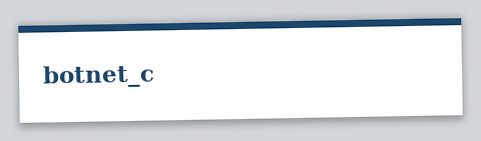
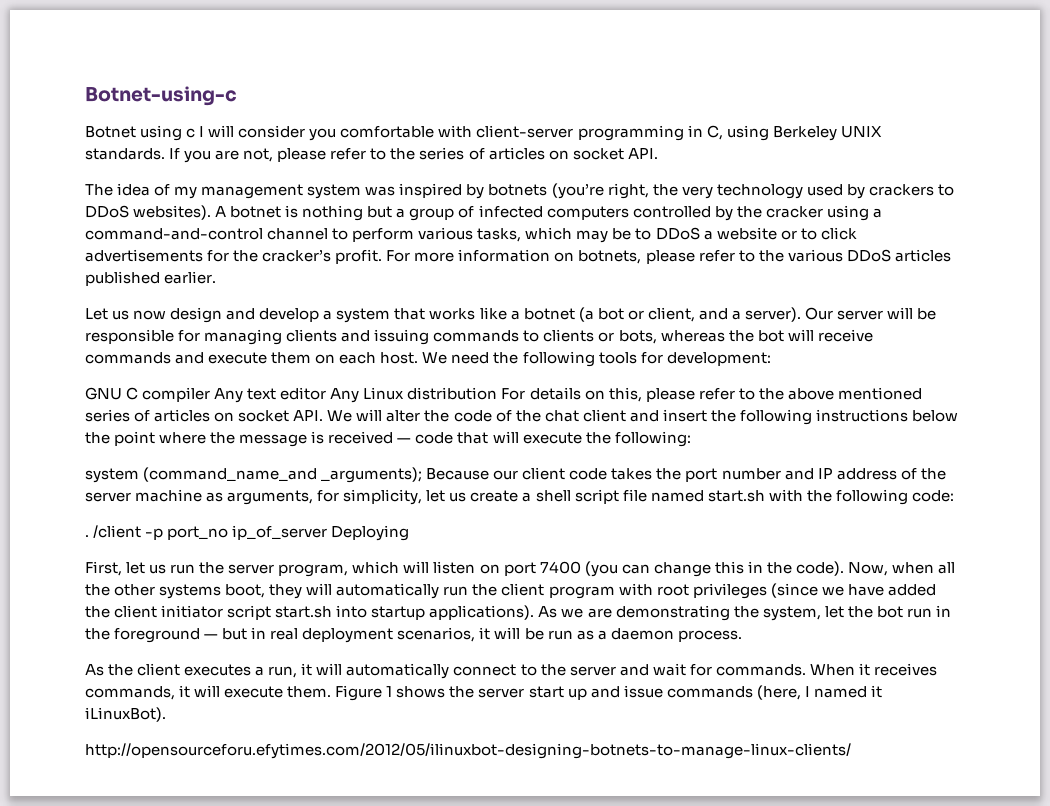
- botnet_c
+ Botnet-using-c
+ Botnet using c I will consider you comfortable with client-server programming in C, using Berkeley UNIX standards. If you are not, please refer to the series of articles on socket API.
+ The idea of my management system was inspired by botnets (you’re right, the very technology used by crackers to DDoS websites). A botnet is nothing but a group of infected computers controlled by the cracker using a command-and-control channel to perform various tasks, which may be to DDoS a website or to click advertisements for the cracker’s profit. For more information on botnets, please refer to the various DDoS articles published earlier.
+ Let us now design and develop a system that works like a botnet (a bot or client, and a server). Our server will be responsible for managing clients and issuing commands to clients or bots, whereas the bot will receive commands and execute them on each host. We need the following tools for development:
+ GNU C compiler Any text editor Any Linux distribution For details on this, please refer to the above mentioned series of articles on socket API. We will alter the code of the chat client and insert the following instructions below the point where the message is received — code that will execute the following:
+ system (command_name_and _arguments); Because our client code takes the port number and IP address of the server machine as arguments, for simplicity, let us create a shell script file named start.sh with the following code:
+ . /client -p port_no ip_of_server Deploying
+ First, let us run the server program, which will listen on port 7400 (you can change this in the code). Now, when all the other systems boot, they will automatically run the client program with root privileges (since we have added the client initiator script start.sh into startup applications). As we are demonstrating the system, let the bot run in the foreground — but in real deployment scenarios, it will be run as a daemon process.
+ As the client executes a run, it will automatically connect to the server and wait for commands. When it receives commands, it will execute them. Figure 1 shows the server start up and issue commands (here, I named it iLinuxBot).
+ http://opensourceforu.efytimes.com/2012/05/ilinuxbot-designing-botnets-to-manage-linux-clients/

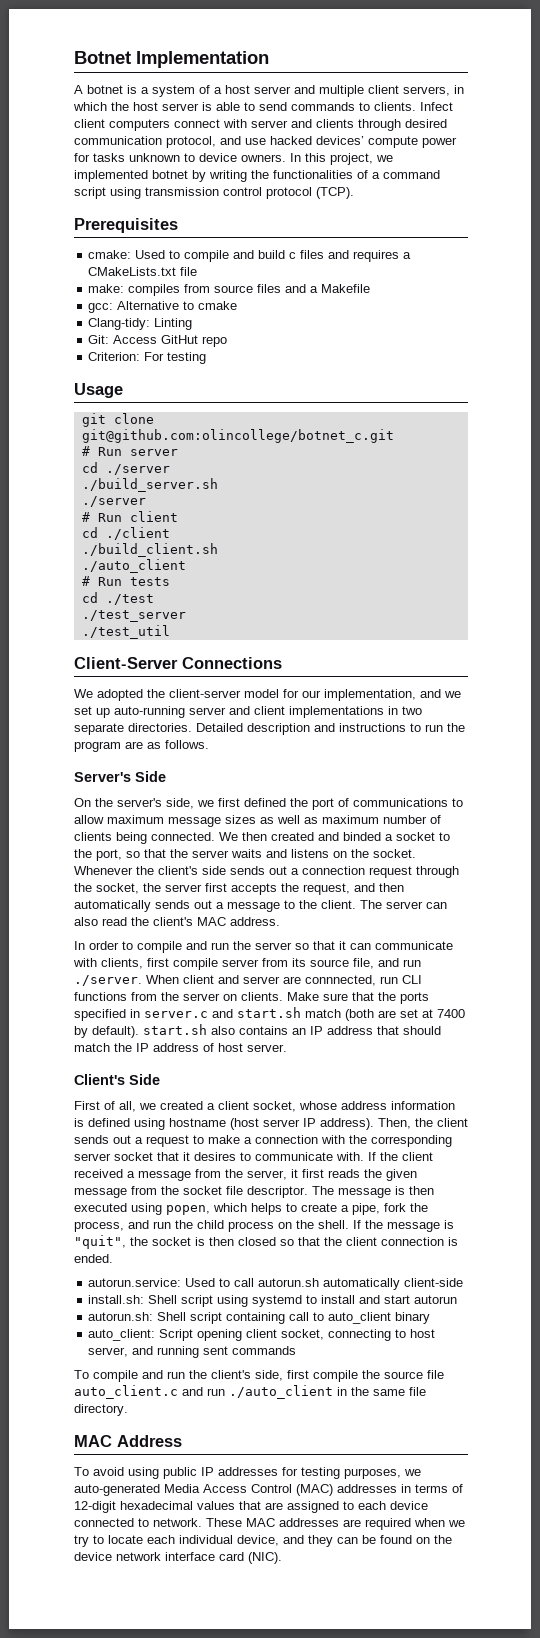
- Botnet-using-c
- Botnet using c I will consider you comfortable with client-server programming in C, using Berkeley UNIX standards. If you are not, please refer to the series of articles on socket API.
- The idea of my management system was inspired by botnets (you’re right, the very technology used by crackers to DDoS websites). A botnet is nothing but a group of infected computers controlled by the cracker using a command-and-control channel to perform various tasks, which may be to DDoS a website or to click advertisements for the cracker’s profit. For more information on botnets, please refer to the various DDoS articles published earlier.
- Let us now design and develop a system that works like a botnet (a bot or client, and a server). Our server will be responsible for managing clients and issuing commands to clients or bots, whereas the bot will receive commands and execute them on each host. We need the following tools for development:
- GNU C compiler Any text editor Any Linux distribution For details on this, please refer to the above mentioned series of articles on socket API. We will alter the code of the chat client and insert the following instructions below the point where the message is received — code that will execute the following:
- system (command_name_and _arguments); Because our client code takes the port number and IP address of the server machine as arguments, for simplicity, let us create a shell script file named start.sh with the following code:
- . /client -p port_no ip_of_server Deploying
- First, let us run the server program, which will listen on port 7400 (you can change this in the code). Now, when all the other systems boot, they will automatically run the client program with root privileges (since we have added the client initiator script start.sh into startup applications). As we are demonstrating the system, let the bot run in the foreground — but in real deployment scenarios, it will be run as a daemon process.
- As the client executes a run, it will automatically connect to the server and wait for commands. When it receives commands, it will execute them. Figure 1 shows the server start up and issue commands (here, I named it iLinuxBot).
- http://opensourceforu.efytimes.com/2012/05/ilinuxbot-designing-botnets-to-manage-linux-clients/
+ Botnet Implementation
+ A botnet is a system of a host server and multiple client servers, in which the host server is able to send commands to clients. Infect client computers connect with server and clients through desired communication protocol, and use hacked devices’ compute power for tasks unknown to device owners. In this project, we implemented botnet by writing the functionalities of a command script using transmission control protocol (TCP).
+ Prerequisites
+ cmake: Used to compile and build c files and requires a CMakeLists.txt file
+ make: compiles from source files and a Makefile
+ gcc: Alternative to cmake
+ Clang-tidy: Linting
+ Git: Access GitHut repo
+ Criterion: For testing
+ Usage
+ git clone git@github.com:olincollege/botnet_c.git
+ # Run server
+ cd ./server
+ ./build_server.sh
+ ./server
+ # Run client
+ cd ./client
+ ./build_client.sh
+ ./auto_client
+ # Run tests
+ cd ./test
+ ./test_server
+ ./test_util
+ Client-Server Connections
+ We adopted the client-server model for our implementation, and we set up auto-running server and client implementations in two separate directories. Detailed description and instructions to run the program are as follows.
+ Server's Side
+ On the server's side, we first defined the port of communications to allow maximum message sizes as well as maximum number of clients being connected. We then created and binded a socket to the port, so that the server waits and listens on the socket. Whenever the client's side sends out a connection request through the socket, the server first accepts the request, and then automatically sends out a message to the client. The server can also read the client's MAC address.
+ In order to compile and run the server so that it can communicate with clients, first compile server from its source file, and run ./server. When client and server are connnected, run CLI functions from the server on clients. Make sure that the ports specified in server.c and start.sh match (both are set at 7400 by default). start.sh also contains an IP address that should match the IP address of host server.
+ Client's Side
+ First of all, we created a client socket, whose address information is defined using hostname (host server IP address). Then, the client sends out a request to make a connection with the corresponding server socket that it desires to communicate with. If the client received a message from the server, it first reads the given message from the socket file descriptor. The message is then executed using popen, which helps to create a pipe, fork the process, and run the child process on the shell. If the message is "quit", the socket is then closed so that the client connection is ended.
+ autorun.service: Used to call autorun.sh automatically client-side
+ install.sh: Shell script using systemd to install and start autorun
+ autorun.sh: Shell script containing call to auto_client binary
+ auto_client: Script opening client socket, connecting to host server, and running sent commands
+ To compile and run the client's side, first compile the source file auto_client.c and run ./auto_client in the same file directory.
+ MAC Address
+ To avoid using public IP addresses for testing purposes, we auto-generated Media Access Control (MAC) addresses in terms of 12-digit hexadecimal values that are assigned to each device connected to network. These MAC addresses are required when we try to locate each individual device, and they can be found on the device network interface card (NIC).

